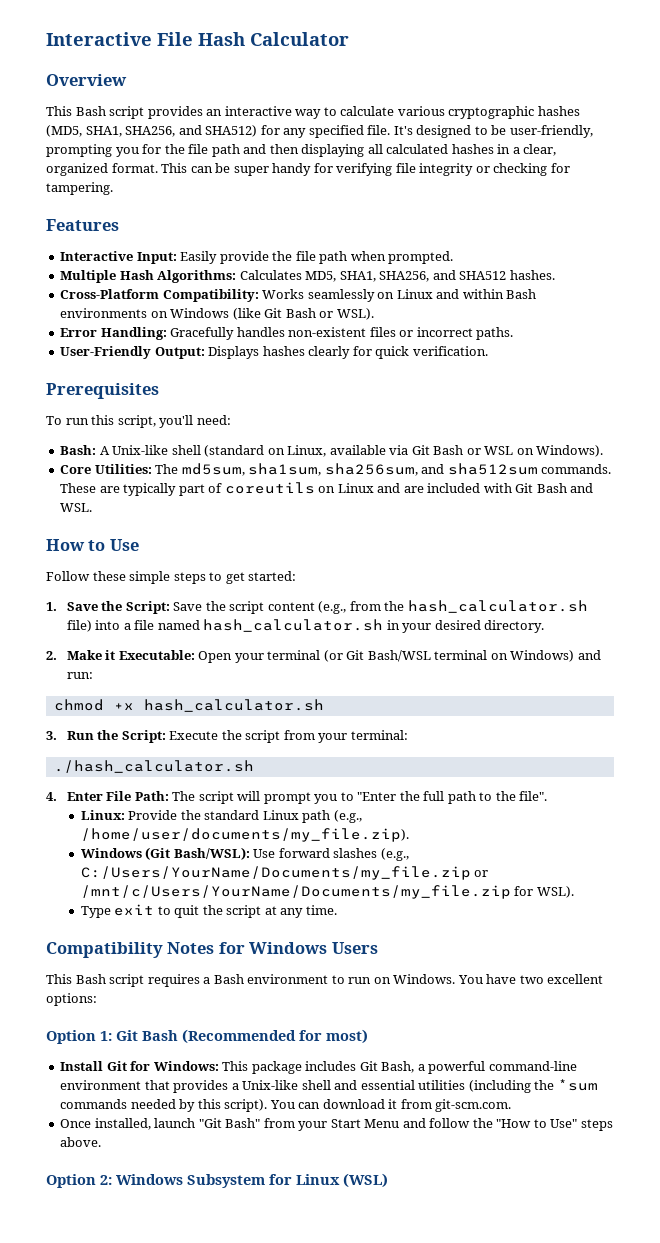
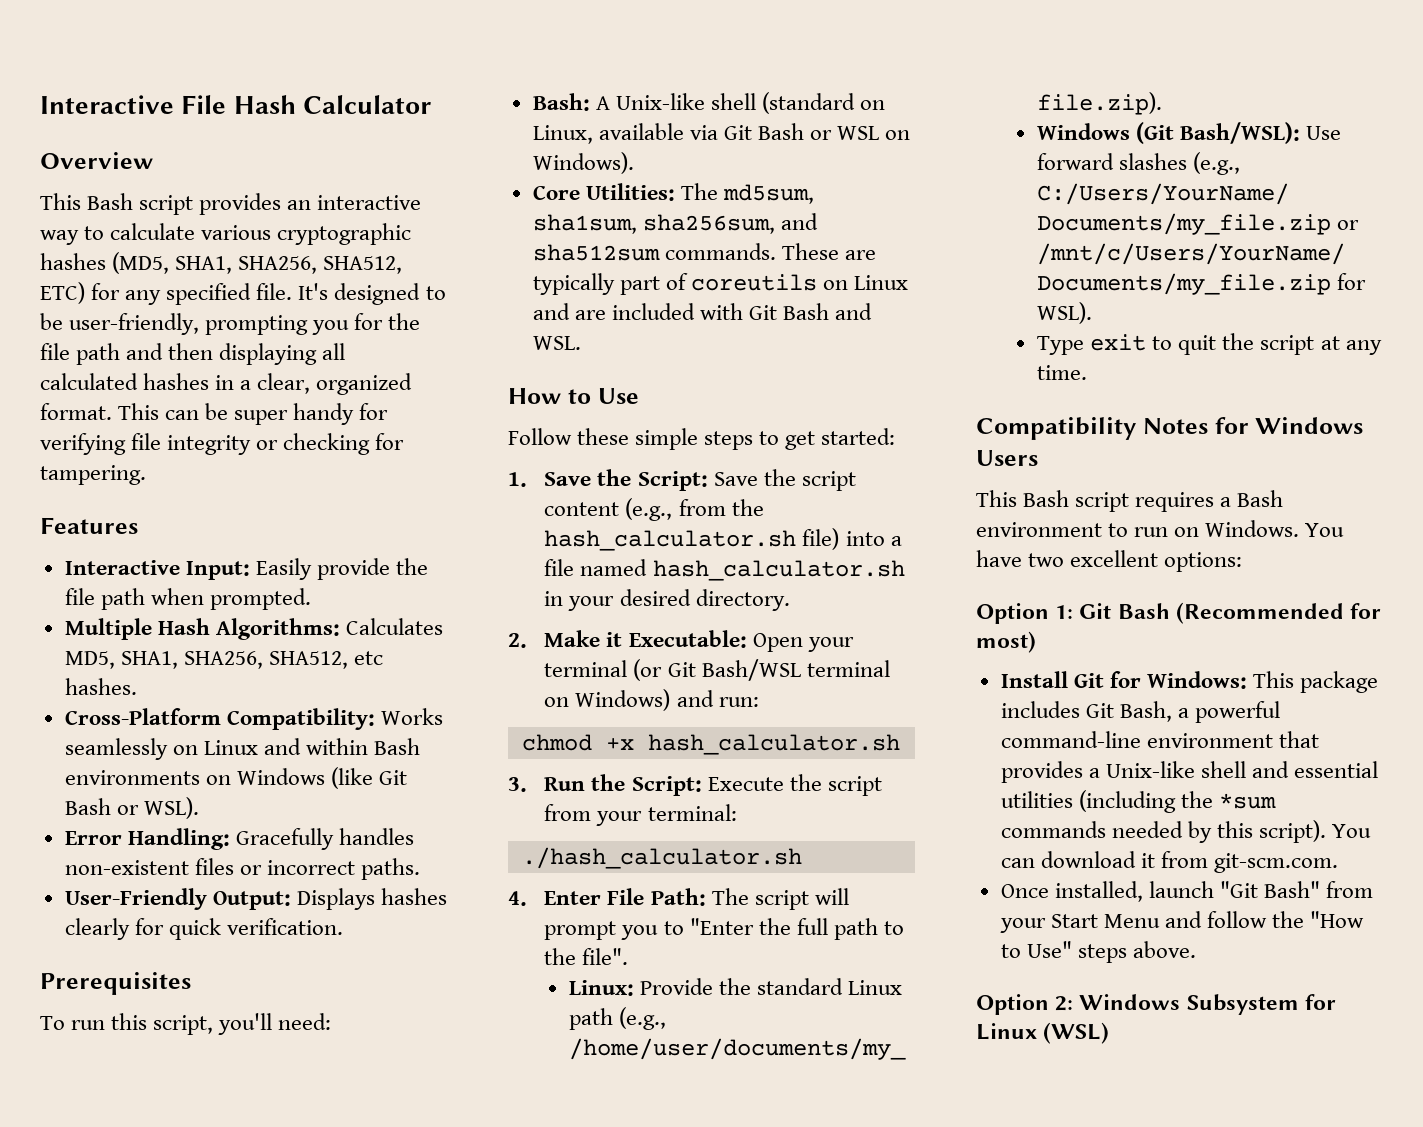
- This Bash script provides an interactive way to calculate various cryptographic hashes (MD5, SHA1, SHA256, and SHA512) for any specified file.
+ This Bash script provides an interactive way to calculate various cryptographic hashes (MD5, SHA1, SHA256, SHA512, ETC) for any specified file.
- Multiple Hash Algorithms: Calculates MD5, SHA1, SHA256, and SHA512 hashes.
+ Multiple Hash Algorithms: Calculates MD5, SHA1, SHA256, SHA512, etc hashes.

